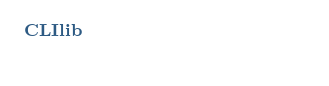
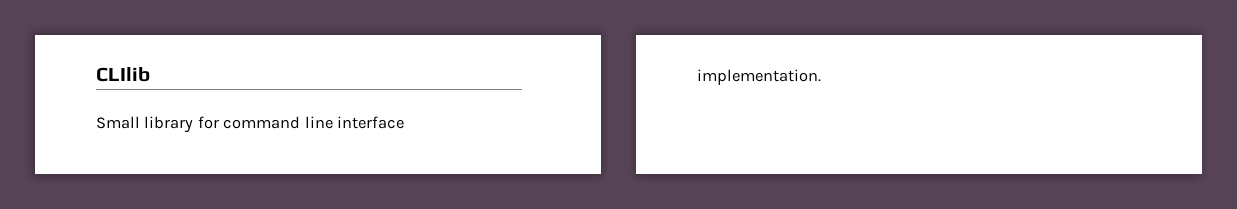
+ Small library for command line interface implementation.

